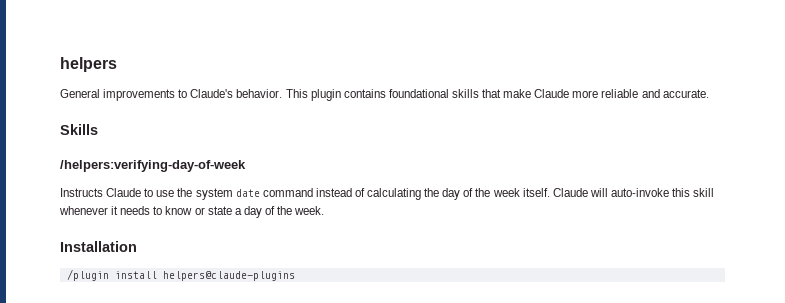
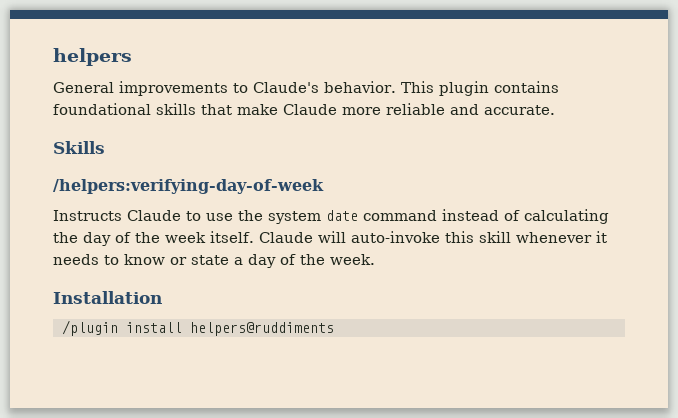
- /plugin install helpers@claude-plugins
+ /plugin install helpers@ruddiments

